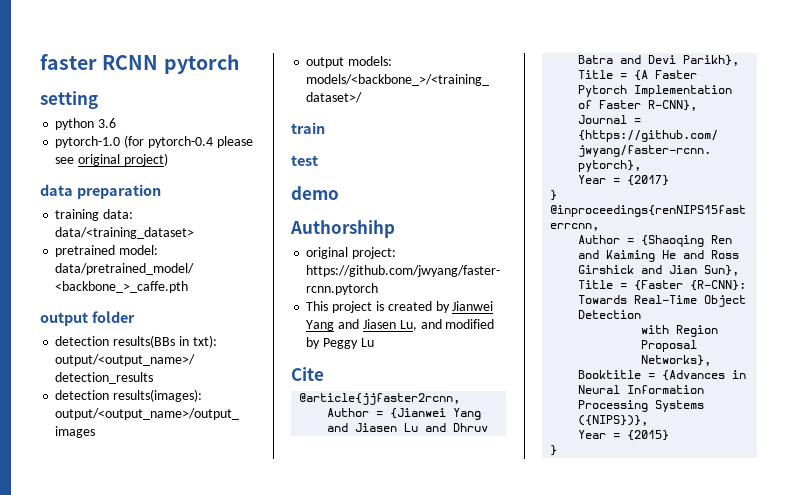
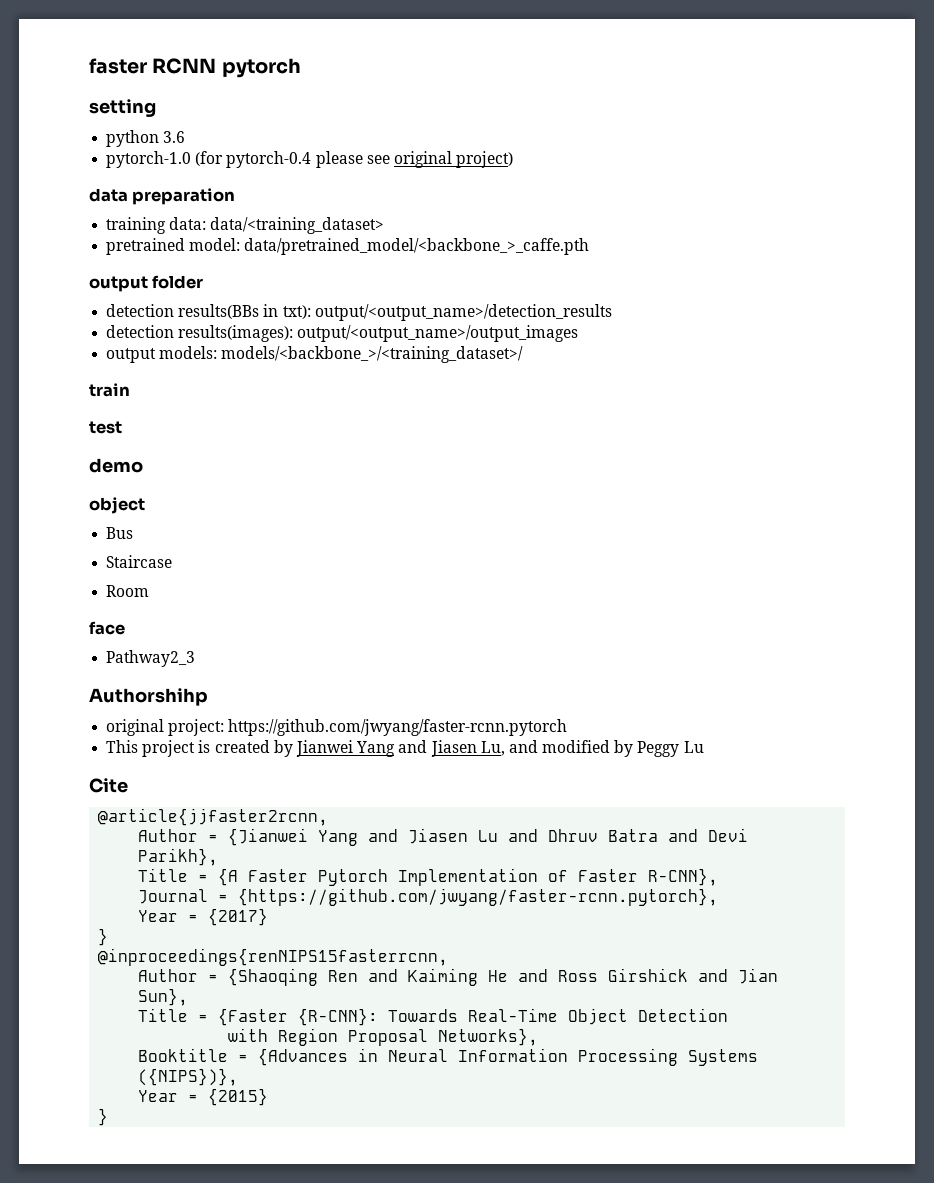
+ object
+ Bus
+ Staircase
+ Room
+ face
+ Pathway2_3

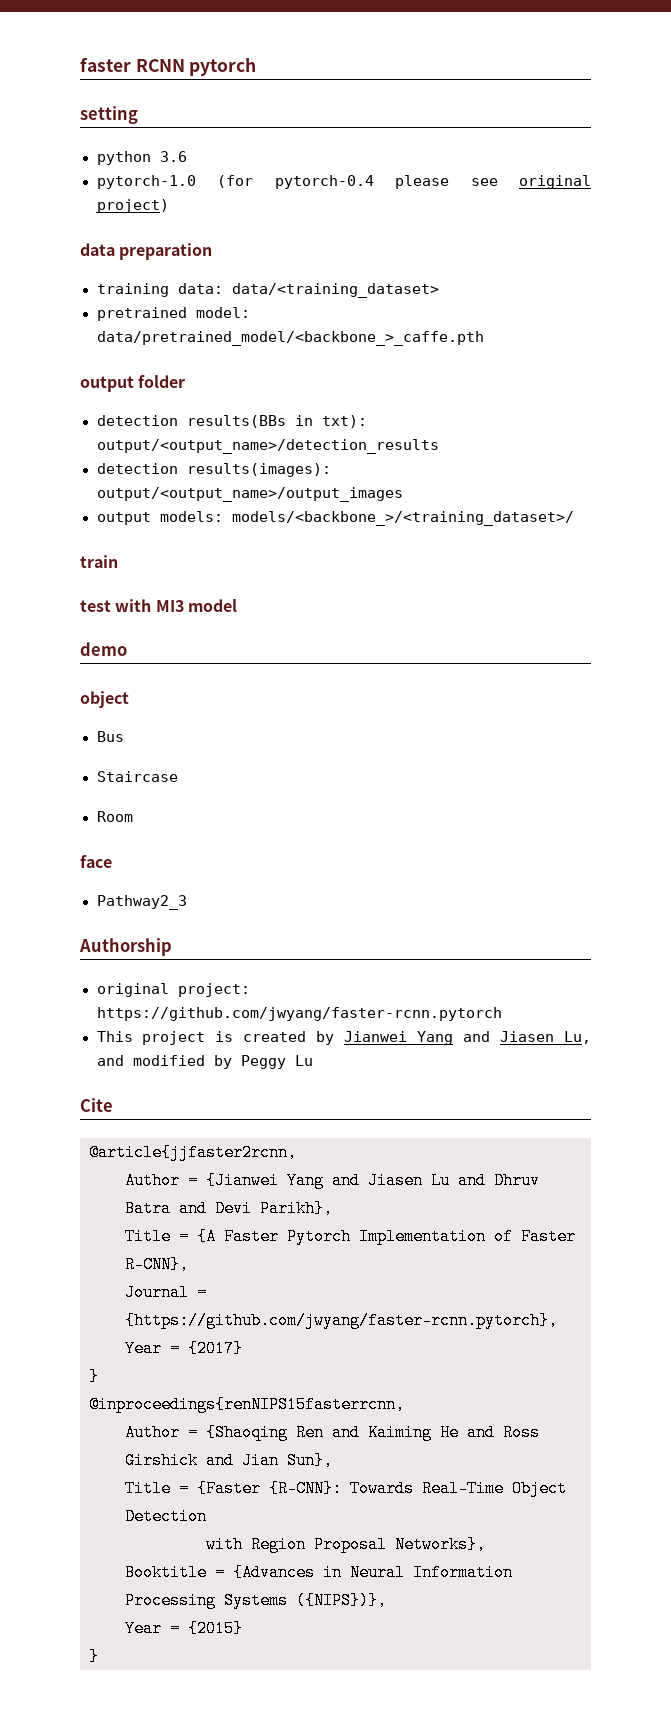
- test
+ test with MI3 model
- Authorshihp
+ Authorship

